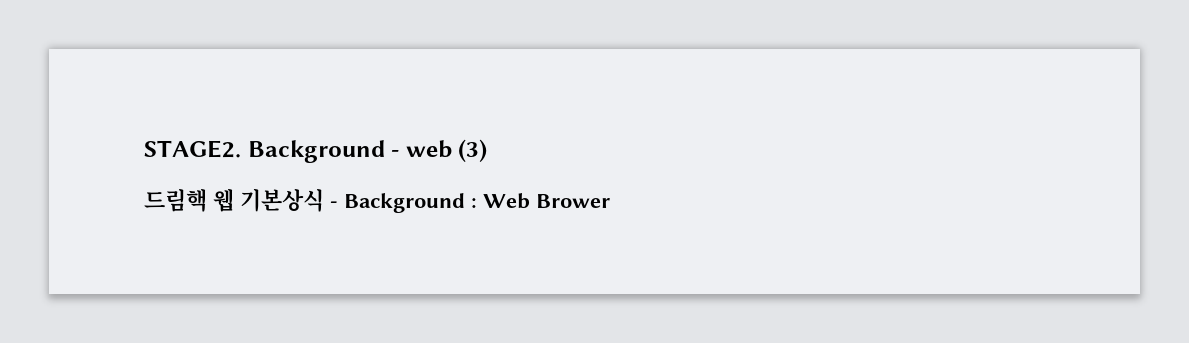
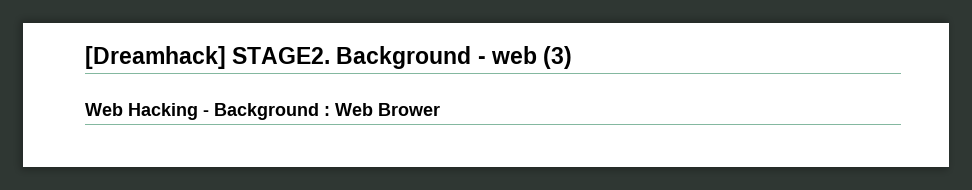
- STAGE2.
+ [Dreamhack] STAGE2.
- 드림핵 웹 기본상식 - Background : Web Brower
+ Web Hacking - Background : Web Brower

